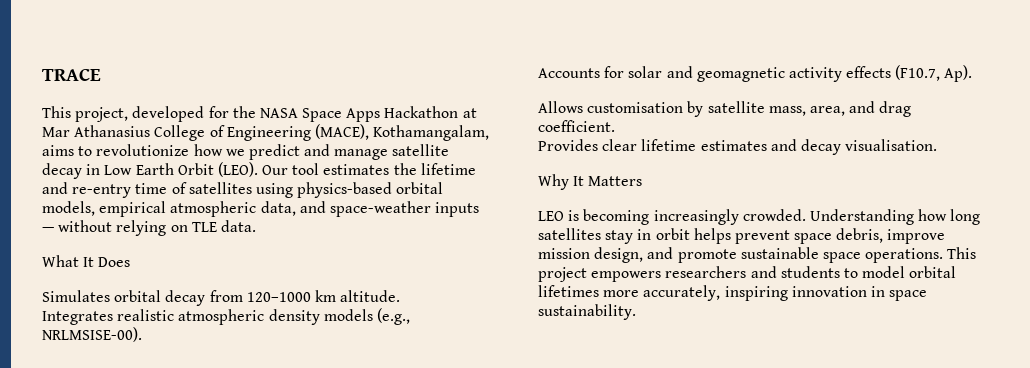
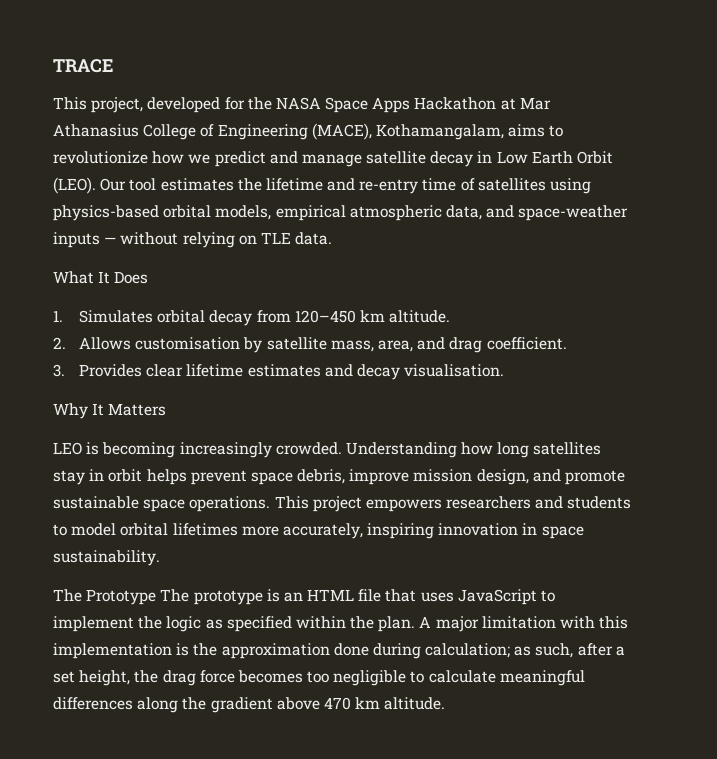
- Simulates orbital decay from 120–1000 km altitude.
+ 1. Simulates orbital decay from 120–450 km altitude.
- Integrates realistic atmospheric density models (e.g., NRLMSISE-00).
- Accounts for solar and geomagnetic activity effects (F10.7, Ap).
- Allows customisation by satellite mass, area, and drag coefficient.
+ 2. Allows customisation by satellite mass, area, and drag coefficient.
- Provides clear lifetime estimates and decay visualisation.
+ 3. Provides clear lifetime estimates and decay visualisation.
+ The Prototype The prototype is an HTML file that uses JavaScript to implement the logic as specified within the plan. A major limitation with this implementation is the approximation done during calculation; as such, after a set height, the drag force becomes too negligible to calculate meaningful differences along the gradient above 470 km altitude.

